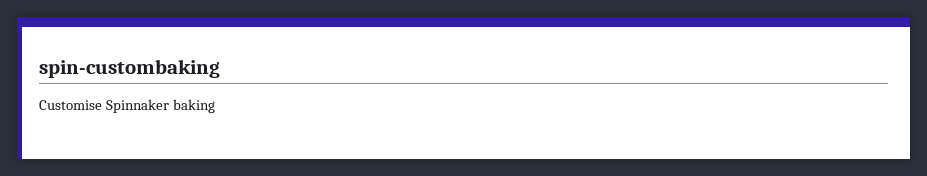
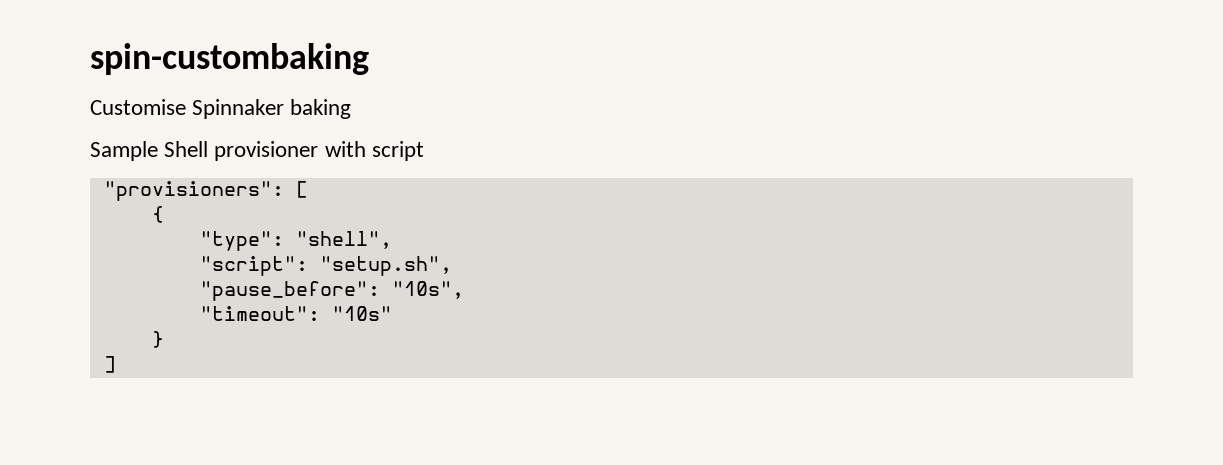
+ Sample Shell provisioner with script
+ "provisioners": [
+ {
+ "type": "shell",
+ "script": "setup.sh",
+ "pause_before": "10s",
+ "timeout": "10s"
+ }
+ ]

